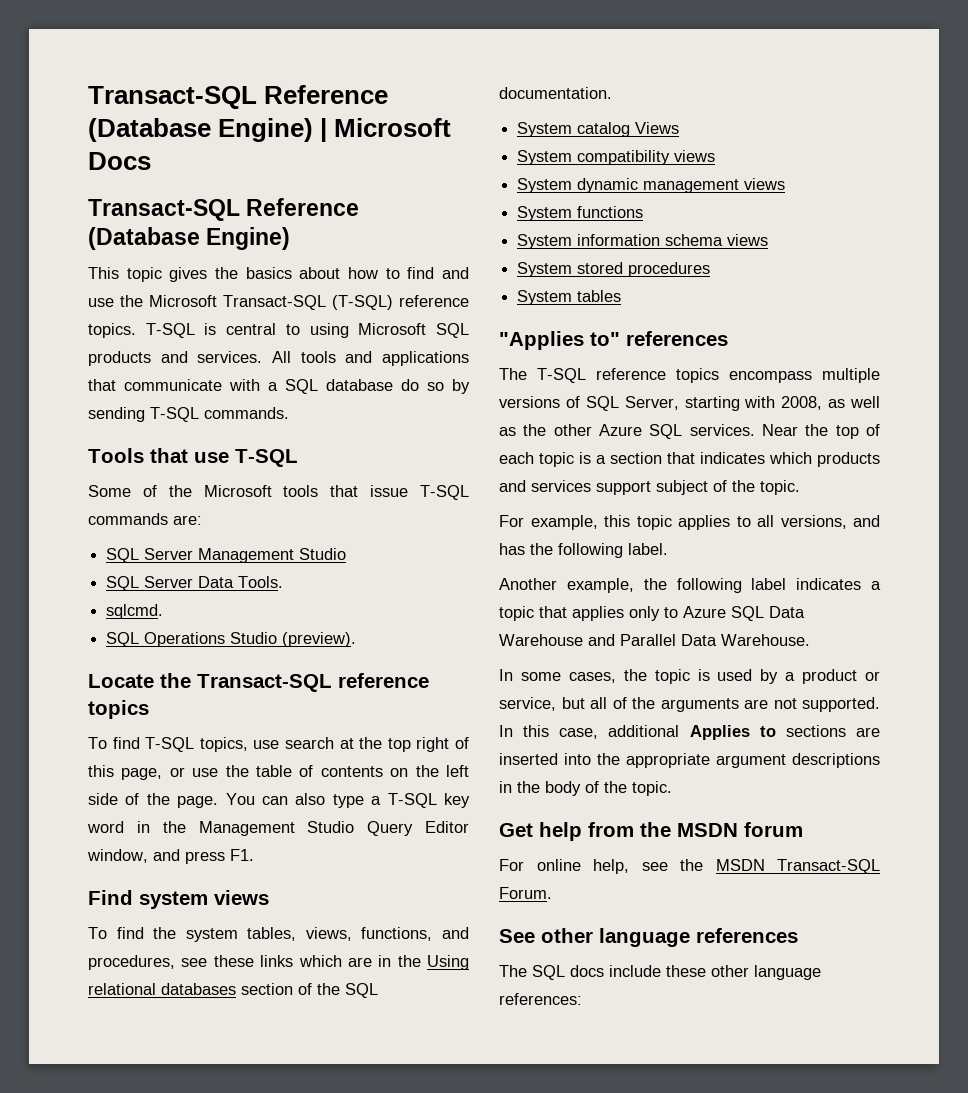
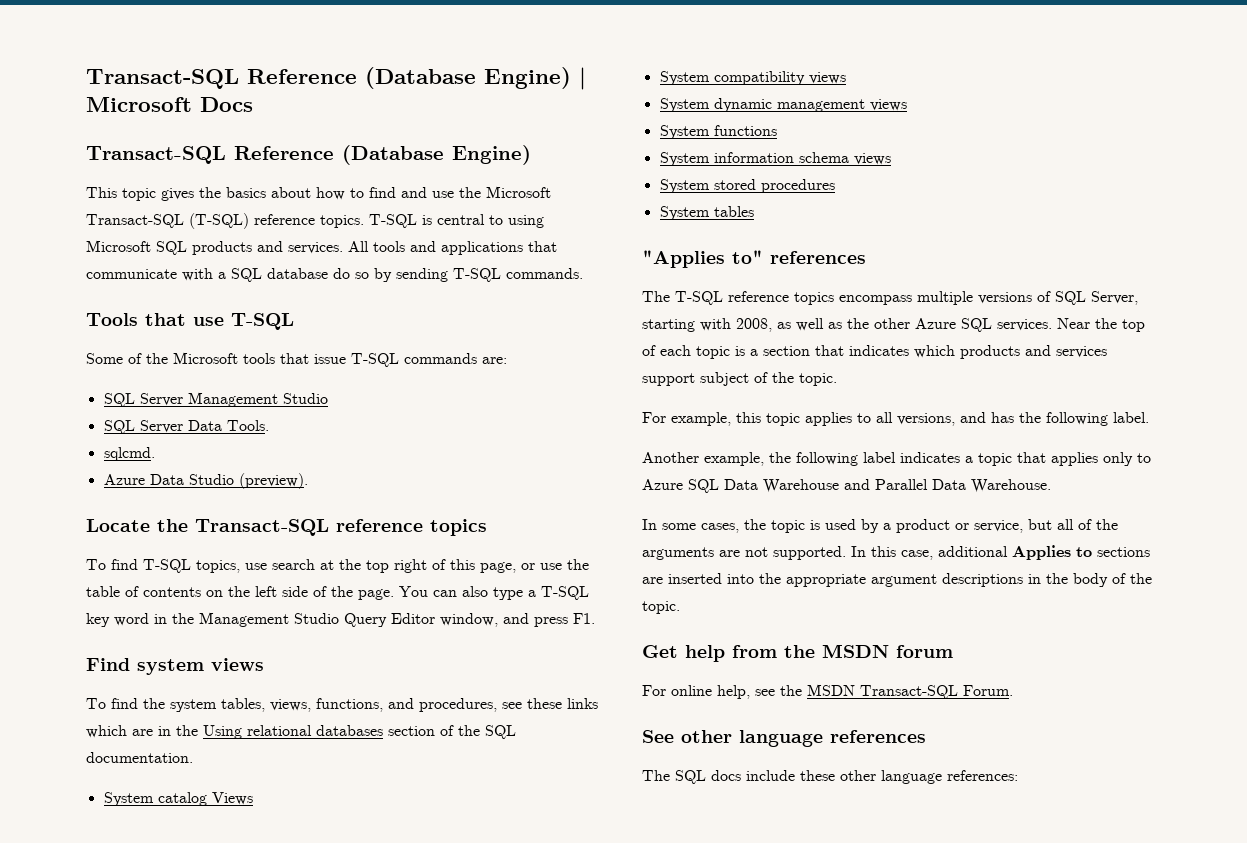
- SQL Operations Studio (preview).
+ Azure Data Studio (preview).

